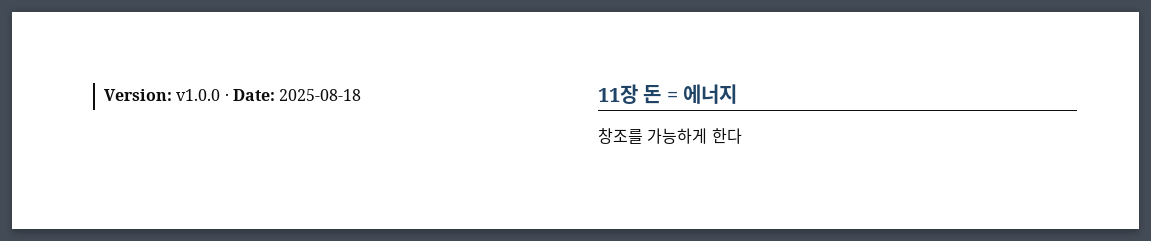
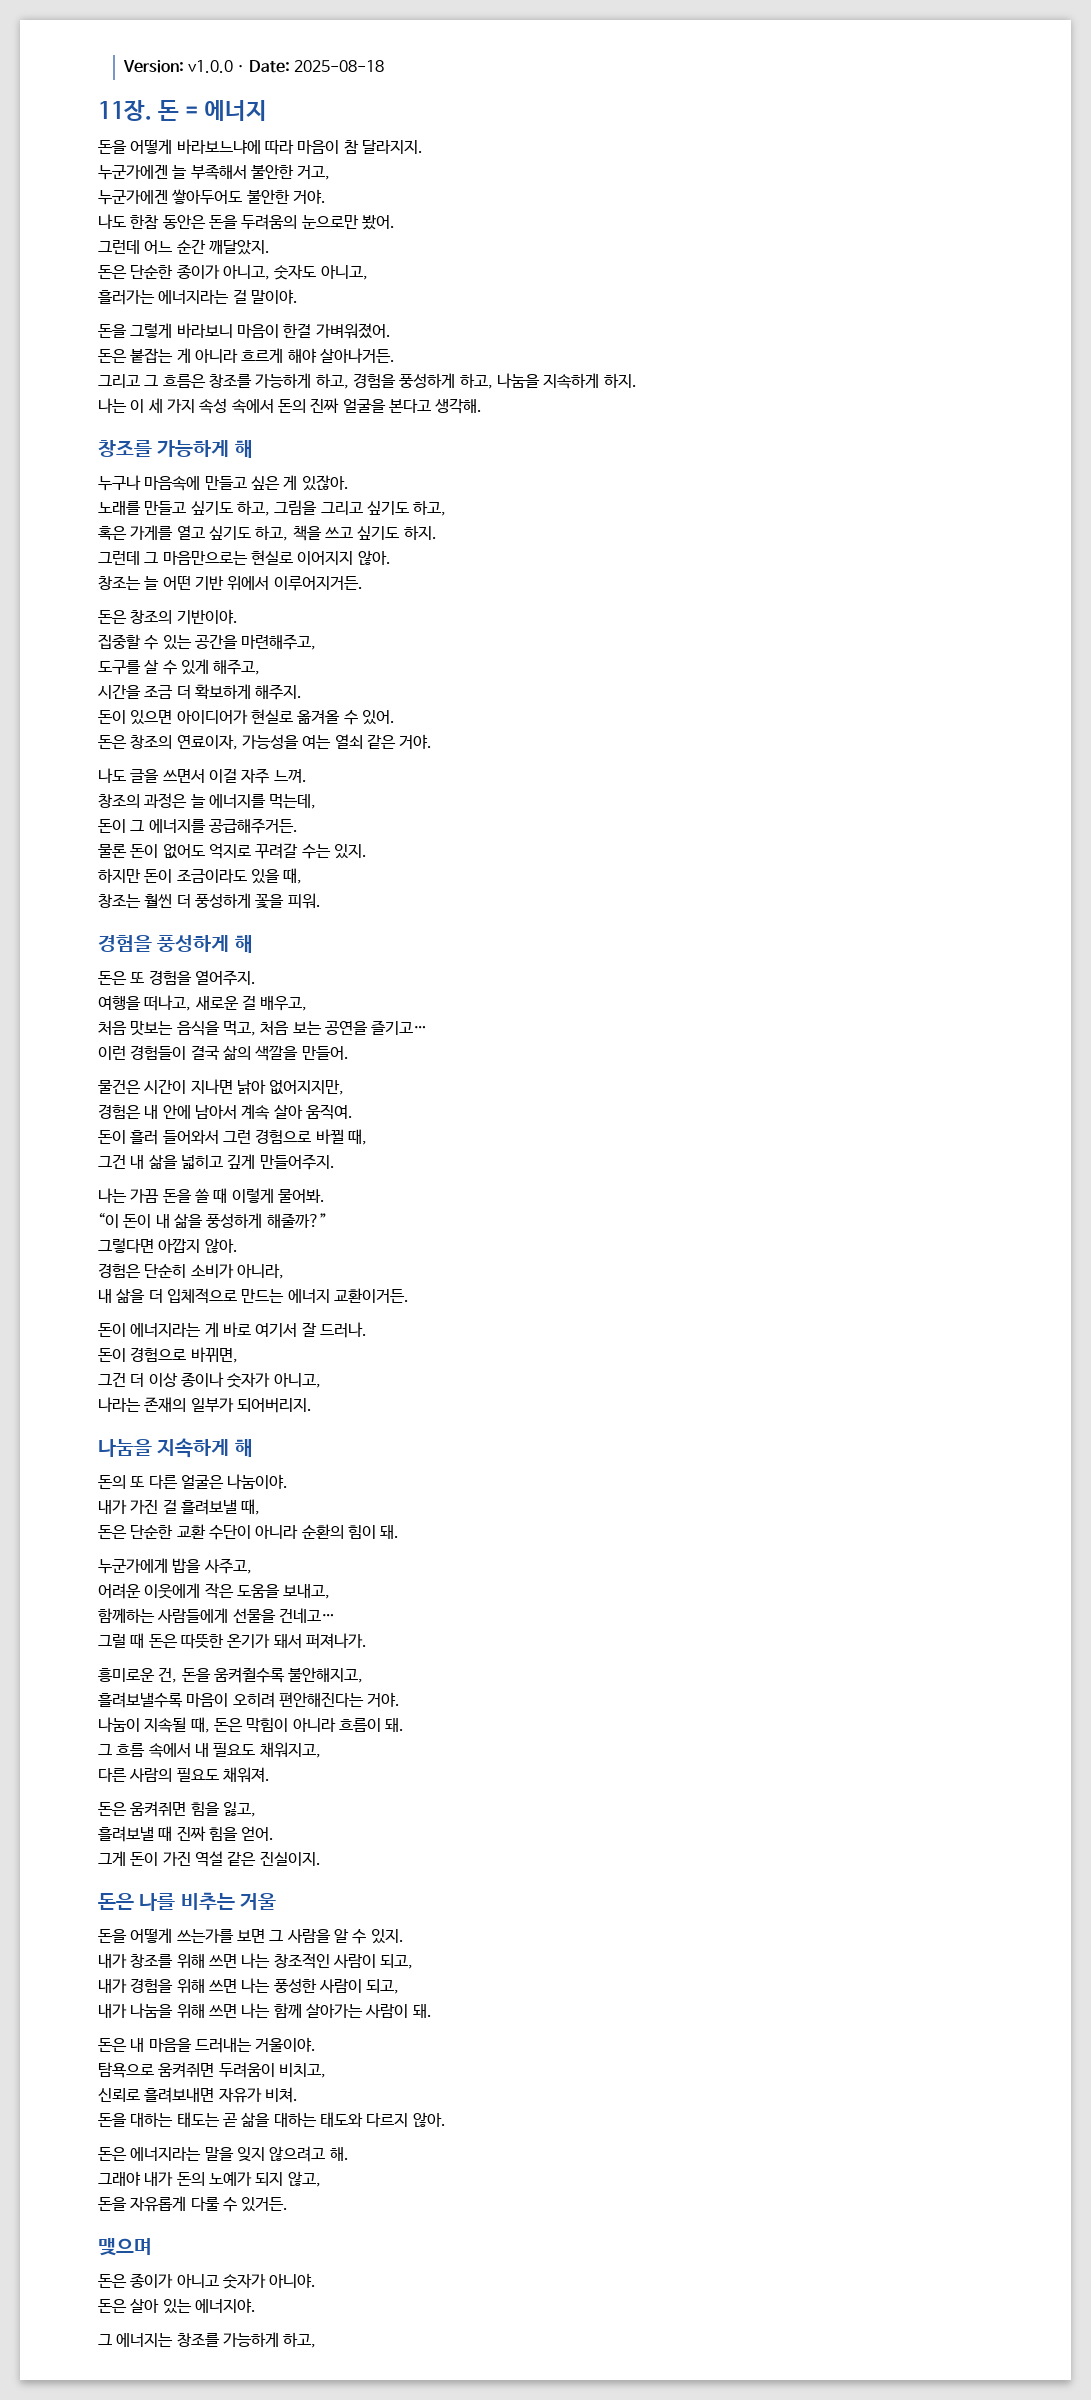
- 11장 돈 = 에너지
+ 11장. 돈 = 에너지
- 창조를 가능하게 한다
+ 돈을 어떻게 바라보느냐에 따라 마음이 참 달라지지.
+ 누군가에겐 늘 부족해서 불안한 거고,
+ 누군가에겐 쌓아두어도 불안한 거야.
+ 나도 한참 동안은 돈을 두려움의 눈으로만 봤어.
+ 그런데 어느 순간 깨달았지.
+ 돈은 단순한 종이가 아니고, 숫자도 아니고,
+ 흘러가는 에너지라는 걸 말이야.
+ 돈을 그렇게 바라보니 마음이 한결 가벼워졌어.
+ 돈은 붙잡는 게 아니라 흐르게 해야 살아나거든.
+ 그리고 그 흐름은 창조를 가능하게 하고, 경험을 풍성하게 하고, 나눔을 지속하게 하지.
+ 나는 이 세 가지 속성 속에서 돈의 진짜 얼굴을 본다고 생각해.
+ 창조를 가능하게 해
+ 누구나 마음속에 만들고 싶은 게 있잖아.
+ 노래를 만들고 싶기도 하고, 그림을 그리고 싶기도 하고,
+ 혹은 가게를 열고 싶기도 하고, 책을 쓰고 싶기도 하지.
+ 그런데 그 마음만으로는 현실로 이어지지 않아.
+ 창조는 늘 어떤 기반 위에서 이루어지거든.
+ 돈은 창조의 기반이야.
+ 집중할 수 있는 공간을 마련해주고,
+ 도구를 살 수 있게 해주고,
+ 시간을 조금 더 확보하게 해주지.
+ 돈이 있으면 아이디어가 현실로 옮겨올 수 있어.
+ 돈은 창조의 연료이자, 가능성을 여는 열쇠 같은 거야.
+ 나도 글을 쓰면서 이걸 자주 느껴.
+ 창조의 과정은 늘 에너지를 먹는데,
+ 돈이 그 에너지를 공급해주거든.
+ 물론 돈이 없어도 억지로 꾸려갈 수는 있지.
+ 하지만 돈이 조금이라도 있을 때,
+ 창조는 훨씬 더 풍성하게 꽃을 피워.
+ 경험을 풍성하게 해
+ 돈은 또 경험을 열어주지.
+ 여행을 떠나고, 새로운 걸 배우고,
+ 처음 맛보는 음식을 먹고, 처음 보는 공연을 즐기고…
+ 이런 경험들이 결국 삶의 색깔을 만들어.
+ 물건은 시간이 지나면 낡아 없어지지만,
+ 경험은 내 안에 남아서 계속 살아 움직여.
+ 돈이 흘러 들어와서 그런 경험으로 바뀔 때,
+ 그건 내 삶을 넓히고 깊게 만들어주지.
+ 나는 가끔 돈을 쓸 때 이렇게 물어봐.
+ “이 돈이 내 삶을 풍성하게 해줄까?”
+ 그렇다면 아깝지 않아.
+ 경험은 단순히 소비가 아니라,
+ 내 삶을 더 입체적으로 만드는 에너지 교환이거든.
+ 돈이 에너지라는 게 바로 여기서 잘 드러나.
+ 돈이 경험으로 바뀌면,
+ 그건 더 이상 종이나 숫자가 아니고,
+ 나라는 존재의 일부가 되어버리지.
+ 나눔을 지속하게 해
+ 돈의 또 다른 얼굴은 나눔이야.
+ 내가 가진 걸 흘려보낼 때,
+ 돈은 단순한 교환 수단이 아니라 순환의 힘이 돼.
+ 누군가에게 밥을 사주고,
+ 어려운 이웃에게 작은 도움을 보내고,
+ 함께하는 사람들에게 선물을 건네고…
+ 그럴 때 돈은 따뜻한 온기가 돼서 퍼져나가.
+ 흥미로운 건, 돈을 움켜쥘수록 불안해지고,
+ 흘려보낼수록 마음이 오히려 편안해진다는 거야.
+ 나눔이 지속될 때, 돈은 막힘이 아니라 흐름이 돼.
+ 그 흐름 속에서 내 필요도 채워지고,
+ 다른 사람의 필요도 채워져.
+ 돈은 움켜쥐면 힘을 잃고,
+ 흘려보낼 때 진짜 힘을 얻어.
+ 그게 돈이 가진 역설 같은 진실이지.
+ 돈은 나를 비추는 거울
+ 돈을 어떻게 쓰는가를 보면 그 사람을 알 수 있지.
+ 내가 창조를 위해 쓰면 나는 창조적인 사람이 되고,
+ 내가 경험을 위해 쓰면 나는 풍성한 사람이 되고,
+ 내가 나눔을 위해 쓰면 나는 함께 살아가는 사람이 돼.
+ 돈은 내 마음을 드러내는 거울이야.
+ 탐욕으로 움켜쥐면 두려움이 비치고,
+ 신뢰로 흘려보내면 자유가 비쳐.
+ 돈을 대하는 태도는 곧 삶을 대하는 태도와 다르지 않아.
+ 돈은 에너지라는 말을 잊지 않으려고 해.
+ 그래야 내가 돈의 노예가 되지 않고,
+ 돈을 자유롭게 다룰 수 있거든.
+ 맺으며
+ 돈은 종이가 아니고 숫자가 아니야.
+ 돈은 살아 있는 에너지야.
+ 그 에너지는 창조를 가능하게 하고,

